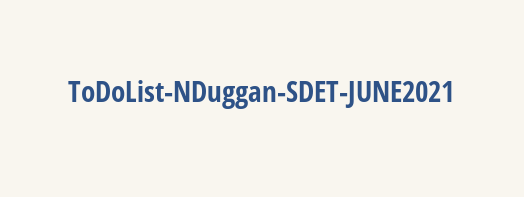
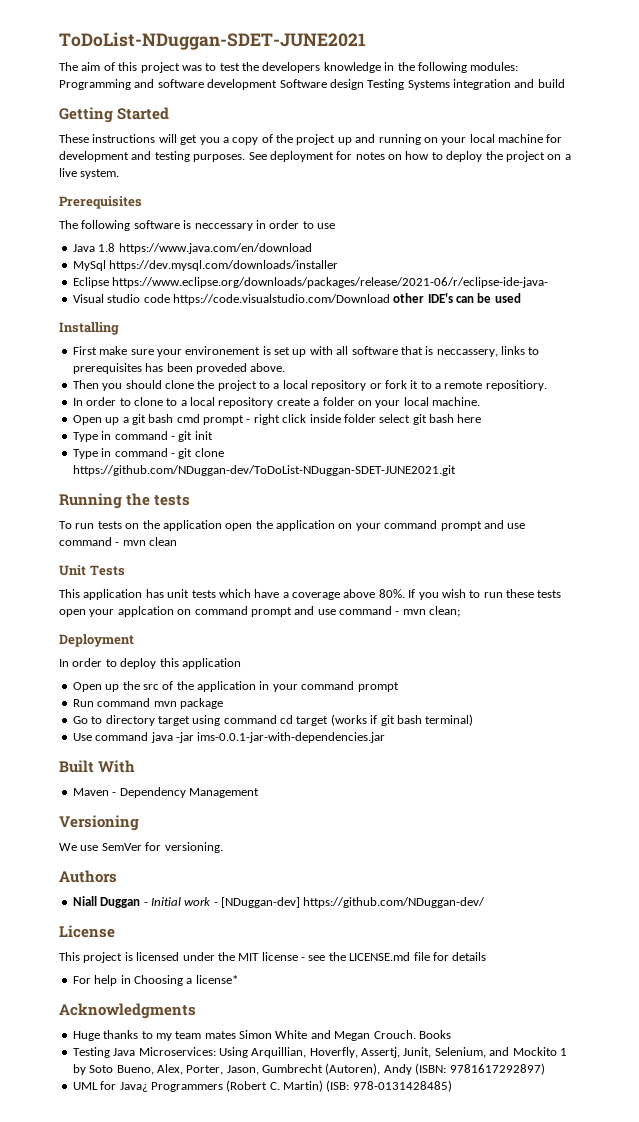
+ The aim of this project was to test the developers knowledge in the following modules: Programming and software development Software design Testing Systems integration and build
+ Getting Started
+ These instructions will get you a copy of the project up and running on your local machine for development and testing purposes. See deployment for notes on how to deploy the project on a live system.
+ Prerequisites
+ The following software is neccessary in order to use
+ Java 1.8 https://www.java.com/en/download
+ MySql https://dev.mysql.com/downloads/installer
+ Eclipse https://www.eclipse.org/downloads/packages/release/2021-06/r/eclipse-ide-java-
+ Visual studio code https://code.visualstudio.com/Download other IDE's can be used
+ Installing
+ First make sure your environement is set up with all software that is neccassery, links to prerequisites has been proveded above.
+ Then you should clone the project to a local repository or fork it to a remote repositiory.
+ In order to clone to a local repository create a folder on your local machine.
+ Open up a git bash cmd prompt - right click inside folder select git bash here
+ Type in command - git init
+ Type in command - git clone https://github.com/NDuggan-dev/ToDoList-NDuggan-SDET-JUNE2021.git
+ Running the tests
+ To run tests on the application open the application on your command prompt and use command - mvn clean
+ Unit Tests
+ This application has unit tests which have a coverage above 80%. If you wish to run these tests open your applcation on command prompt and use command - mvn clean;
+ Deployment
+ In order to deploy this application
+ Open up the src of the application in your command prompt
+ Run command mvn package
+ Go to directory target using command cd target (works if git bash terminal)
+ Use command java -jar ims-0.0.1-jar-with-dependencies.jar
+ Built With
+ Maven - Dependency Management
+ Versioning
+ We use SemVer for versioning.
+ Authors
+ Niall Duggan - Initial work - [NDuggan-dev] https://github.com/NDuggan-dev/
+ License
+ This project is licensed under the MIT license - see the LICENSE.md file for details
+ For help in Choosing a license*
+ Acknowledgments
+ Huge thanks to my team mates Simon White and Megan Crouch. Books
+ Testing Java Microservices: Using Arquillian, Hoverfly, Assertj, Junit, Selenium, and Mockito 1 by Soto Bueno, Alex, Porter, Jason, Gumbrecht (Autoren), Andy (ISBN: 9781617292897)
+ UML for Java¿ Programmers (Robert C. Martin) (ISB: 978-0131428485)

